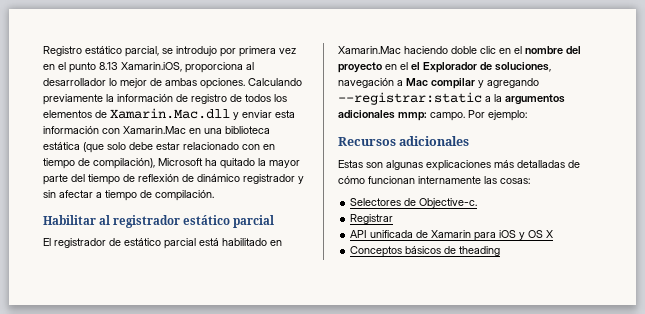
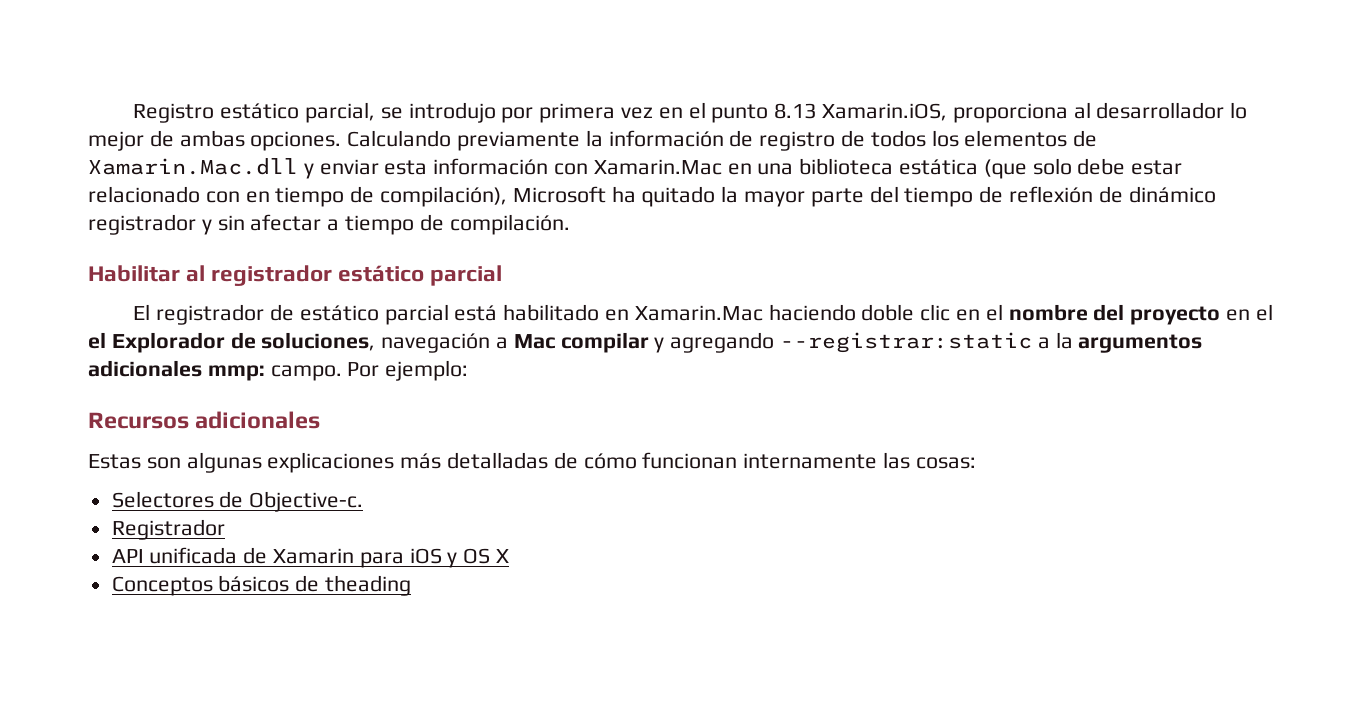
- Registrar
+ Registrador

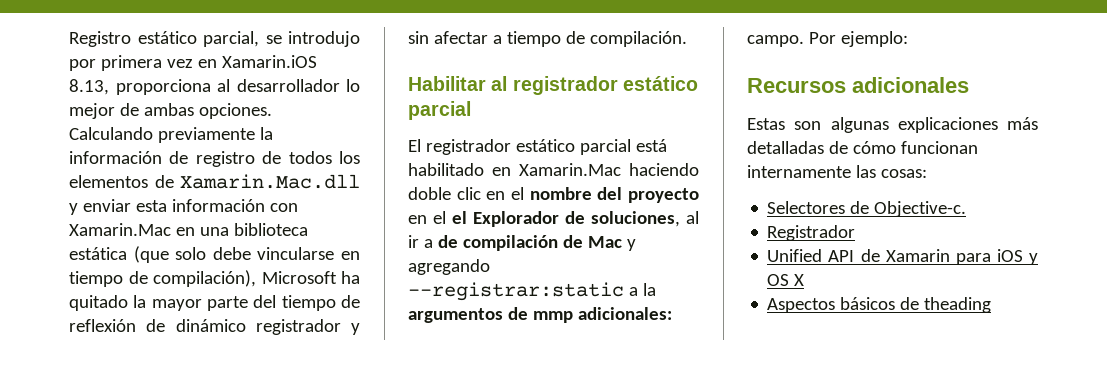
- Registro estático parcial, se introdujo por primera vez en el punto 8.13 Xamarin.iOS, proporciona al desarrollador lo mejor de ambas opciones.
+ Registro estático parcial, se introdujo por primera vez en Xamarin.iOS 8.13, proporciona al desarrollador lo mejor de ambas opciones.
- Calculando previamente la información de registro de todos los elementos de Xamarin.Mac.dll y enviar esta información con Xamarin.Mac en una biblioteca estática (que solo debe estar relacionado con en tiempo de compilación), Microsoft ha quitado la mayor parte del tiempo de reflexión de dinámico registrador y sin afectar a tiempo de compilación.
+ Calculando previamente la información de registro de todos los elementos de Xamarin.Mac.dll y enviar esta información con Xamarin.Mac en una biblioteca estática (que solo debe vincularse en tiempo de compilación), Microsoft ha quitado la mayor parte del tiempo de reflexión de dinámico registrador y sin afectar a tiempo de compilación.
- El registrador de estático parcial está habilitado en Xamarin.Mac haciendo doble clic en el nombre del proyecto en el el Explorador de soluciones, navegación a Mac compilar y agregando --registrar:static a la argumentos adicionales mmp: campo.
+ El registrador estático parcial está habilitado en Xamarin.Mac haciendo doble clic en el nombre del proyecto en el el Explorador de soluciones, al ir a de compilación de Mac y agregando --registrar:static a la argumentos de mmp adicionales: campo.
- API unificada de Xamarin para iOS y OS X
+ Unified API de Xamarin para iOS y OS X
- Conceptos básicos de theading
+ Aspectos básicos de theading

